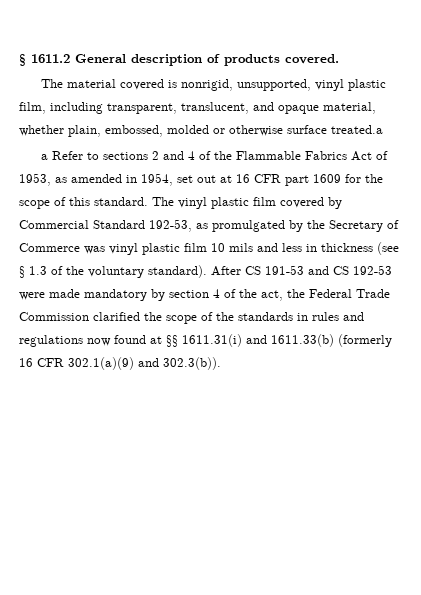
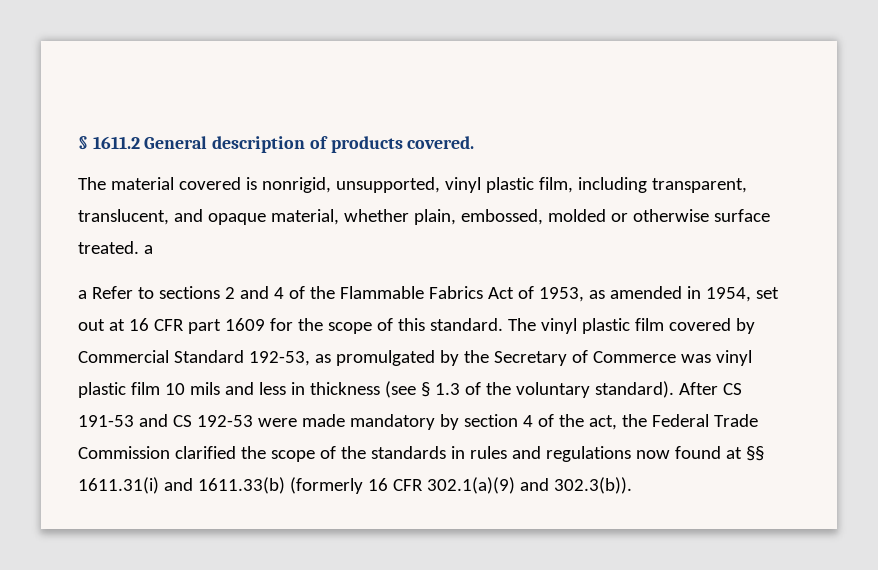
- The material covered is nonrigid, unsupported, vinyl plastic film, including transparent, translucent, and opaque material, whether plain, embossed, molded or otherwise surface treated.a
+ The material covered is nonrigid, unsupported, vinyl plastic film, including transparent, translucent, and opaque material, whether plain, embossed, molded or otherwise surface treated. a

